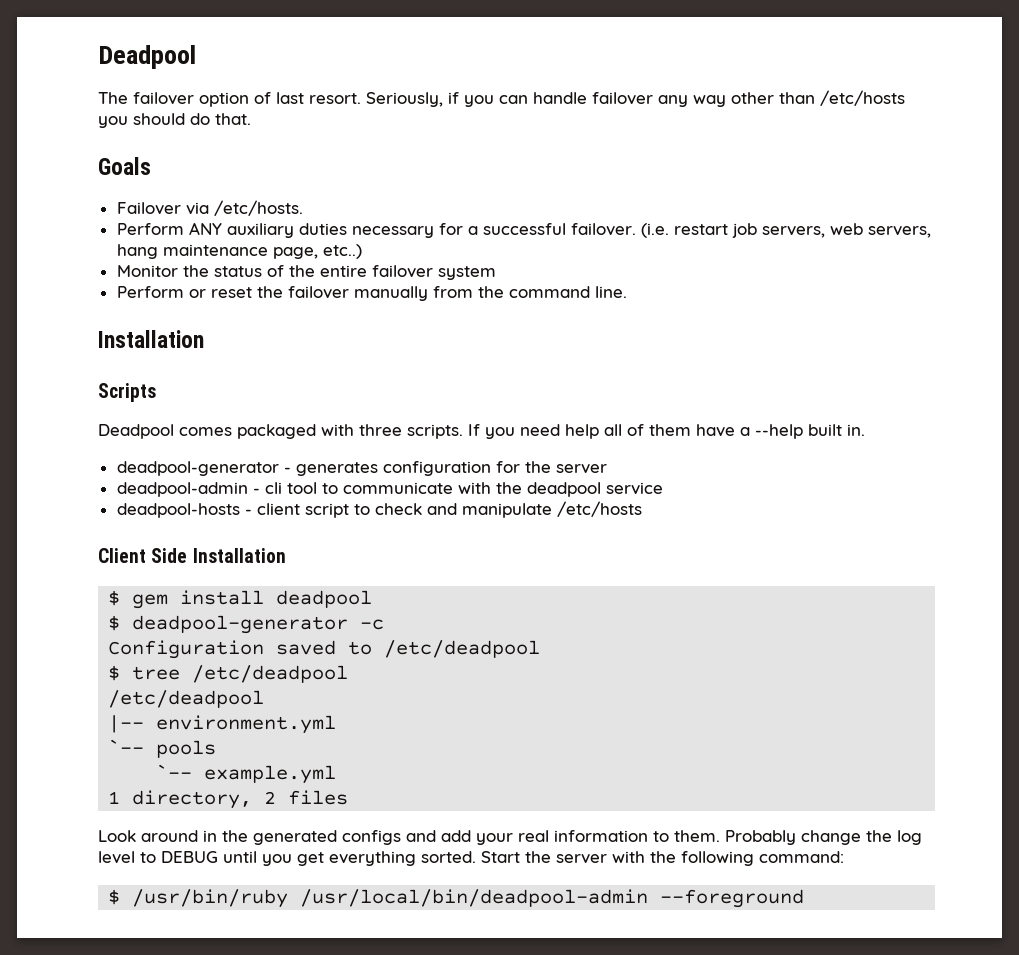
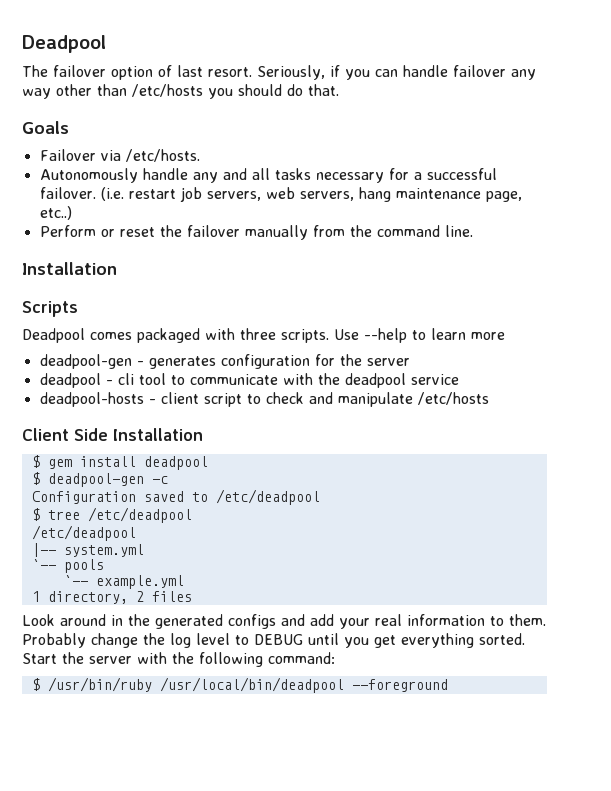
- Perform ANY auxiliary duties necessary for a successful failover.
+ Autonomously handle any and all tasks necessary for a successful failover.
- Monitor the status of the entire failover system
- If you need help all of them have a --help built in.
- deadpool-generator - generates configuration for the server
+ Use --help to learn more
+ deadpool-gen - generates configuration for the server
- deadpool-admin - cli tool to communicate with the deadpool service
+ deadpool - cli tool to communicate with the deadpool service
- $ deadpool-generator -c
+ $ deadpool-gen -c
- |-- environment.yml
+ |-- system.yml
- $ /usr/bin/ruby /usr/local/bin/deadpool-admin --foreground
+ $ /usr/bin/ruby /usr/local/bin/deadpool --foreground

